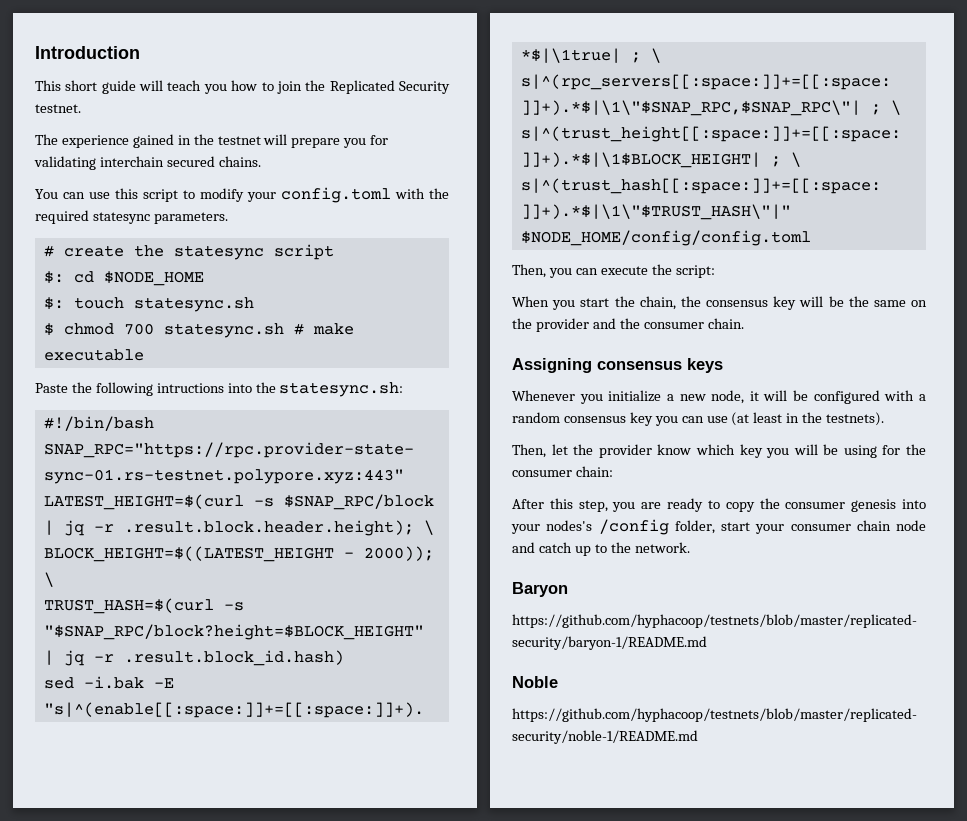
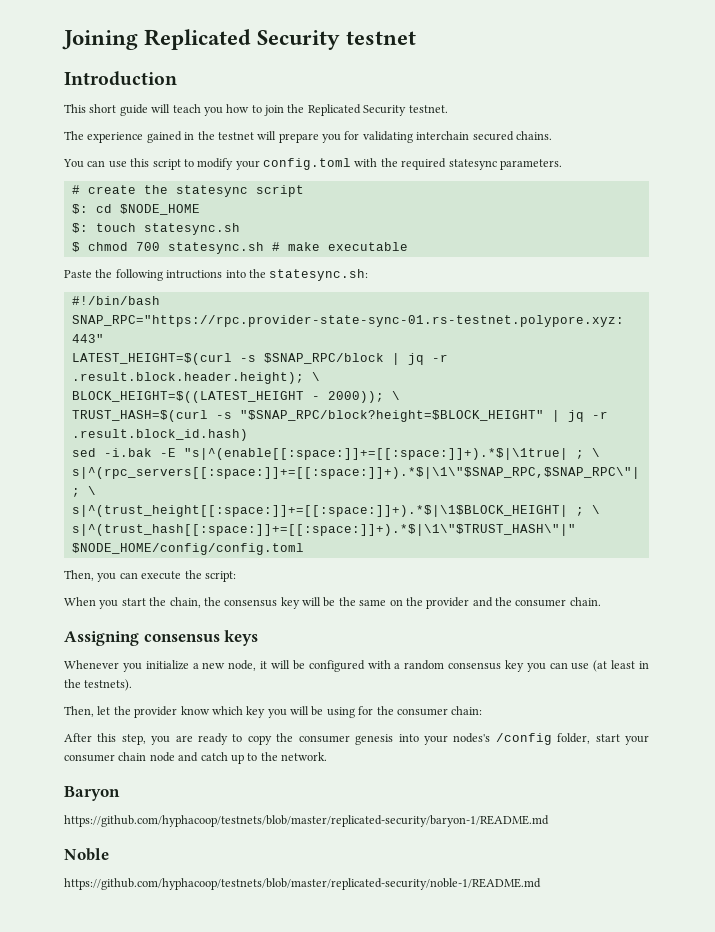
+ Joining Replicated Security testnet

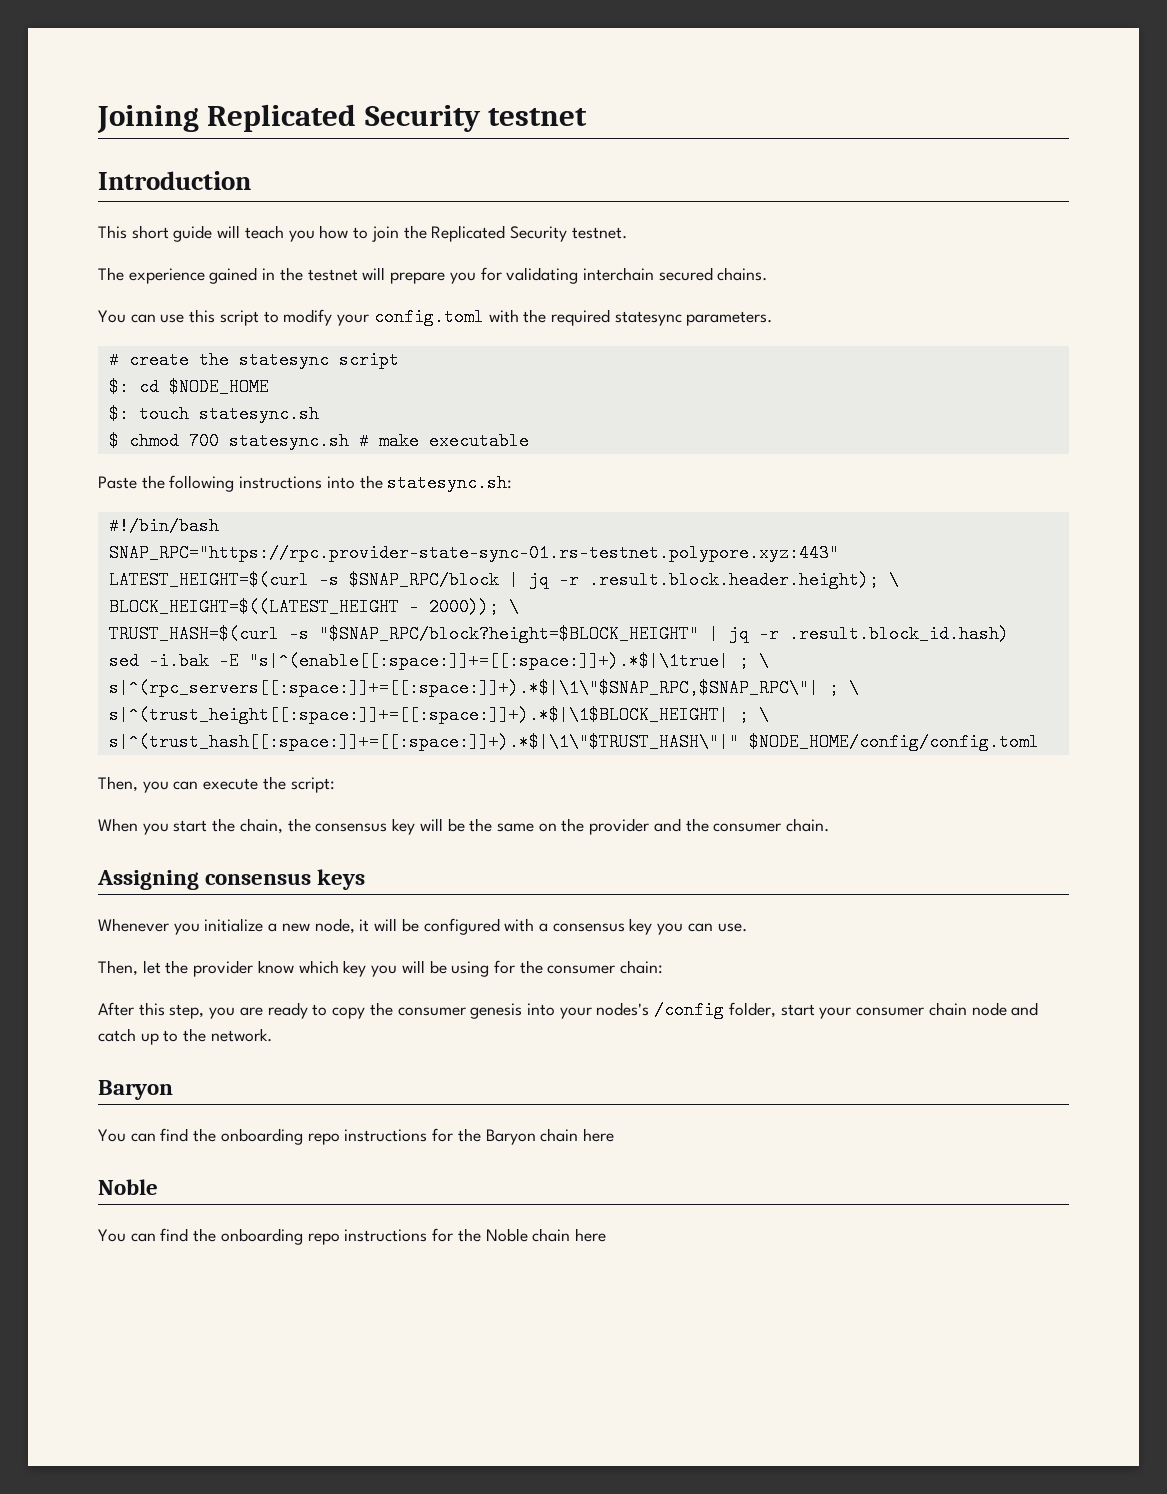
- Paste the following intructions into the statesync.sh:
+ Paste the following instructions into the statesync.sh:
- Whenever you initialize a new node, it will be configured with a random consensus key you can use (at least in the testnets).
+ Whenever you initialize a new node, it will be configured with a consensus key you can use.
- https://github.com/hyphacoop/testnets/blob/master/replicated-security/baryon-1/README.md
+ You can find the onboarding repo instructions for the Baryon chain here
  Noble
- https://github.com/hyphacoop/testnets/blob/master/replicated-security/noble-1/README.md
+ You can find the onboarding repo instructions for the Noble chain here

